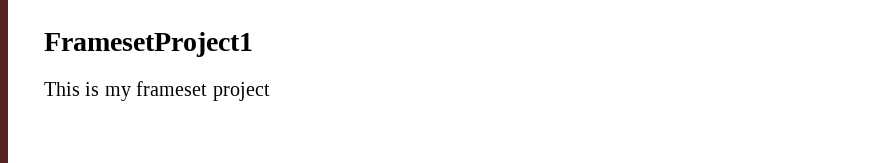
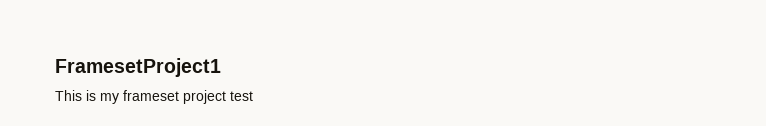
- This is my frameset project
+ This is my frameset project test

